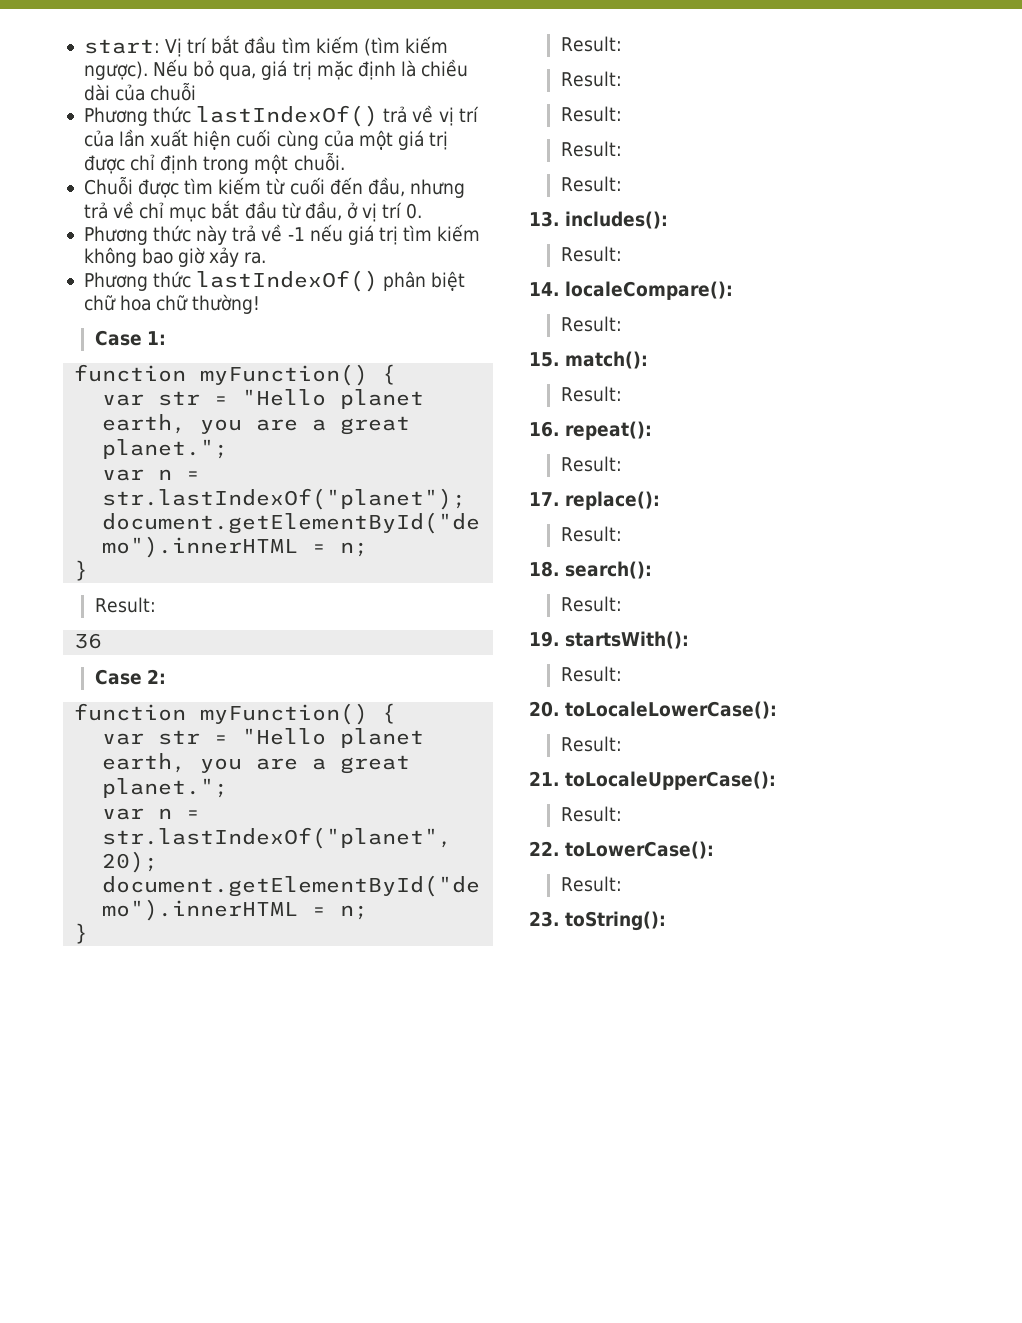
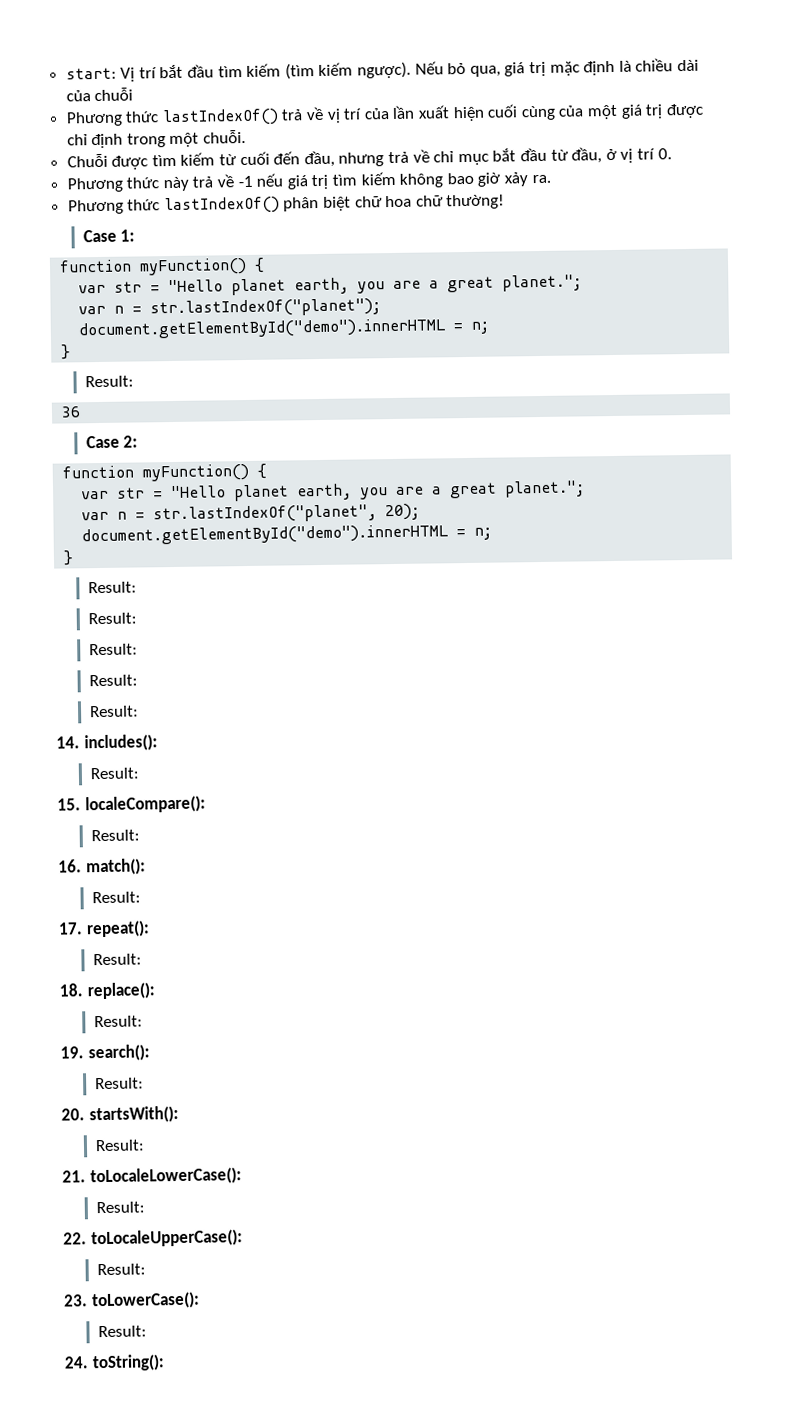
- 13. includes():
+ 14. includes():
- 14. localeCompare():
+ 15. localeCompare():
- 15. match():
+ 16. match():
- 16. repeat():
+ 17. repeat():
- 17. replace():
+ 18. replace():
- 18. search():
+ 19. search():
- 19. startsWith():
+ 20. startsWith():
- 20. toLocaleLowerCase():
+ 21. toLocaleLowerCase():
- 21. toLocaleUpperCase():
+ 22. toLocaleUpperCase():
- 22. toLowerCase():
+ 23. toLowerCase():
- 23. toString():
+ 24. toString():

